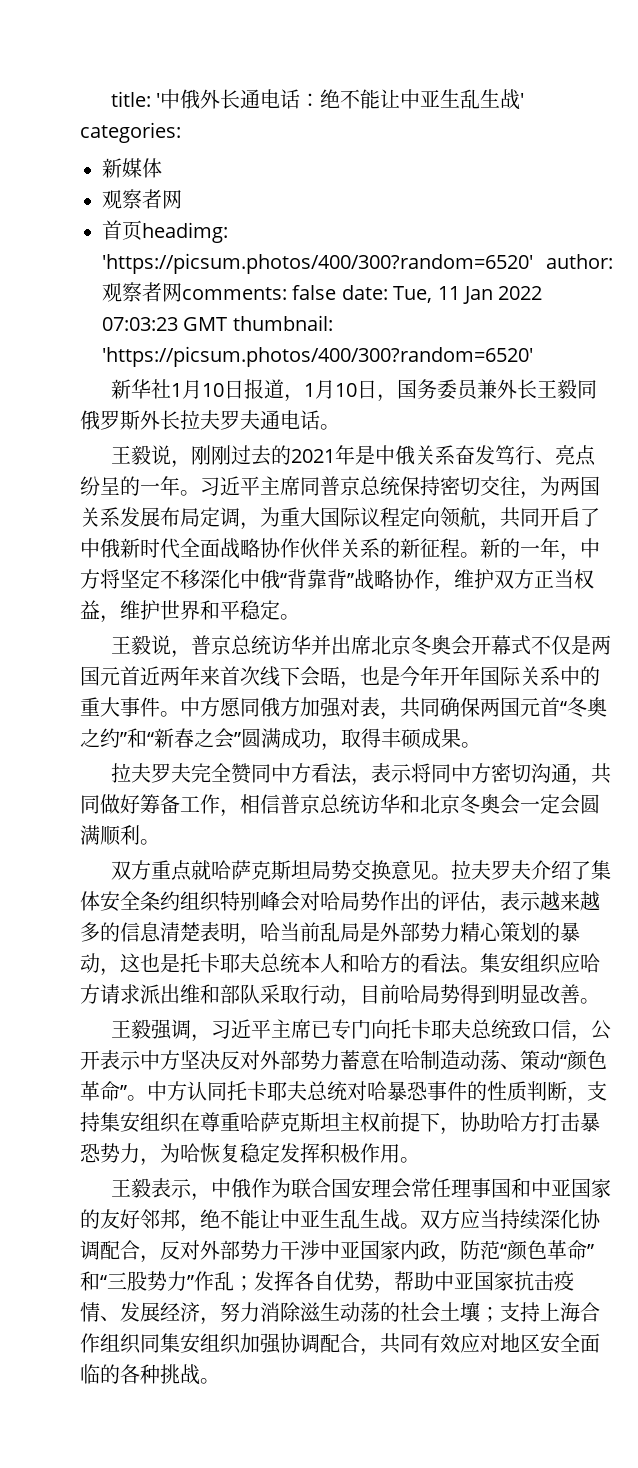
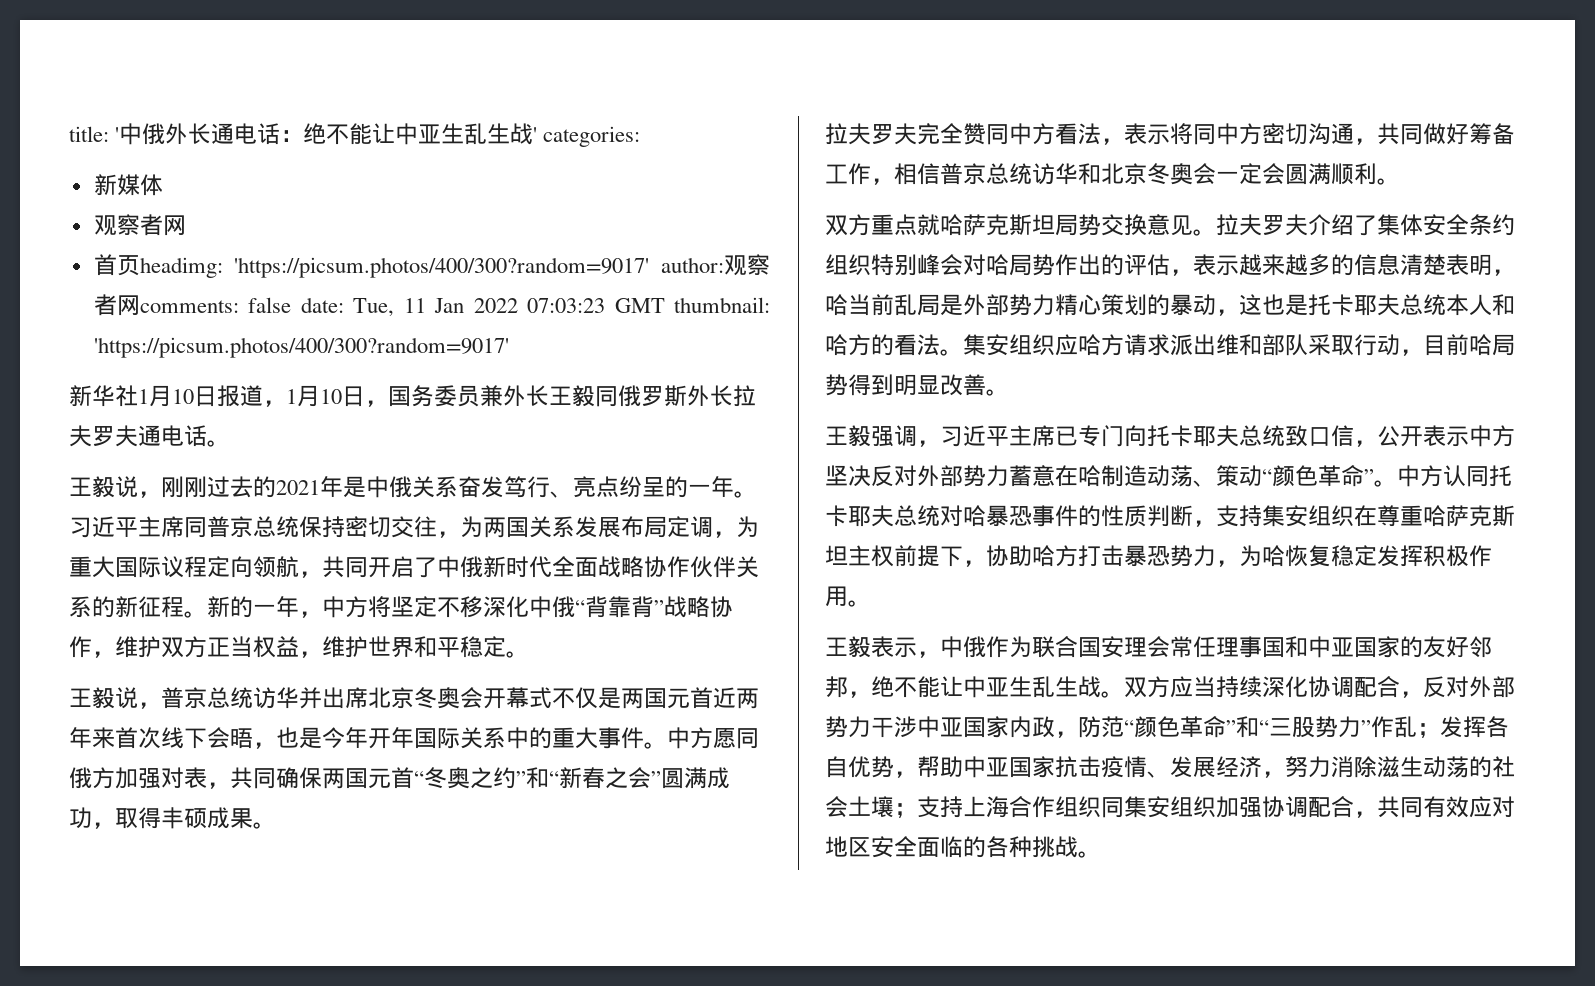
- 首页headimg: 'https://picsum.photos/400/300?random=6520' author:观察者网comments: false date: Tue, 11 Jan 2022 07:03:23 GMT thumbnail: 'https://picsum.photos/400/300?random=6520'
+ 首页headimg: 'https://picsum.photos/400/300?random=9017' author:观察者网comments: false date: Tue, 11 Jan 2022 07:03:23 GMT thumbnail: 'https://picsum.photos/400/300?random=9017'

